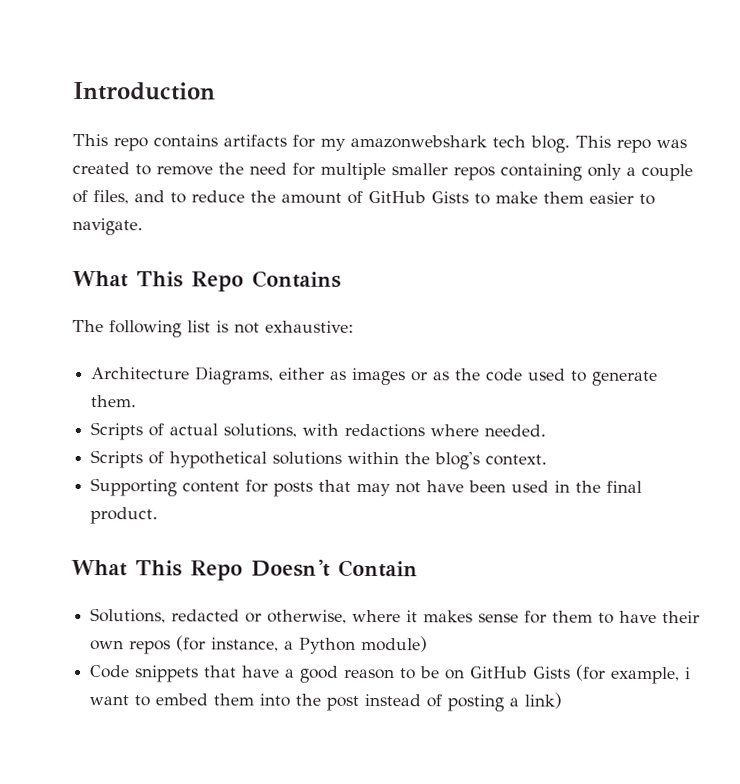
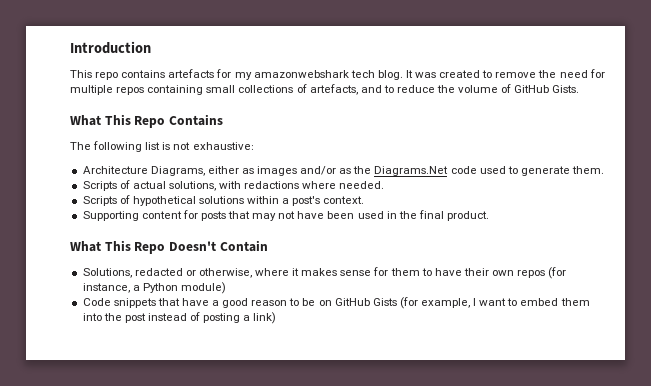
- This repo contains artifacts for my amazonwebshark tech blog.
+ This repo contains artefacts for my amazonwebshark tech blog.
- This repo was created to remove the need for multiple smaller repos containing only a couple of files, and to reduce the amount of GitHub Gists to make them easier to navigate.
+ It was created to remove the need for multiple repos containing small collections of artefacts, and to reduce the volume of GitHub Gists.
- Architecture Diagrams, either as images or as the code used to generate them.
+ Architecture Diagrams, either as images and/or as the Diagrams.Net code used to generate them.
- Scripts of hypothetical solutions within the blog's context.
+ Scripts of hypothetical solutions within a post's context.
- Code snippets that have a good reason to be on GitHub Gists (for example, i want to embed them into the post instead of posting a link)
+ Code snippets that have a good reason to be on GitHub Gists (for example, I want to embed them into the post instead of posting a link)

